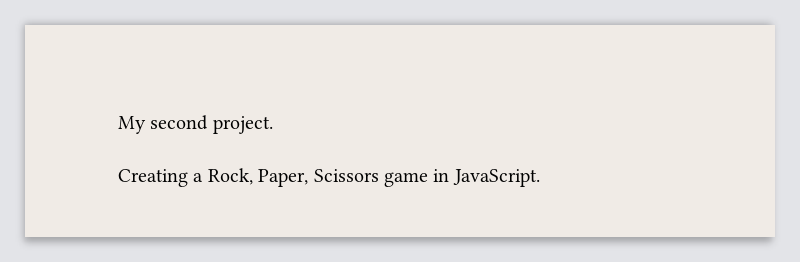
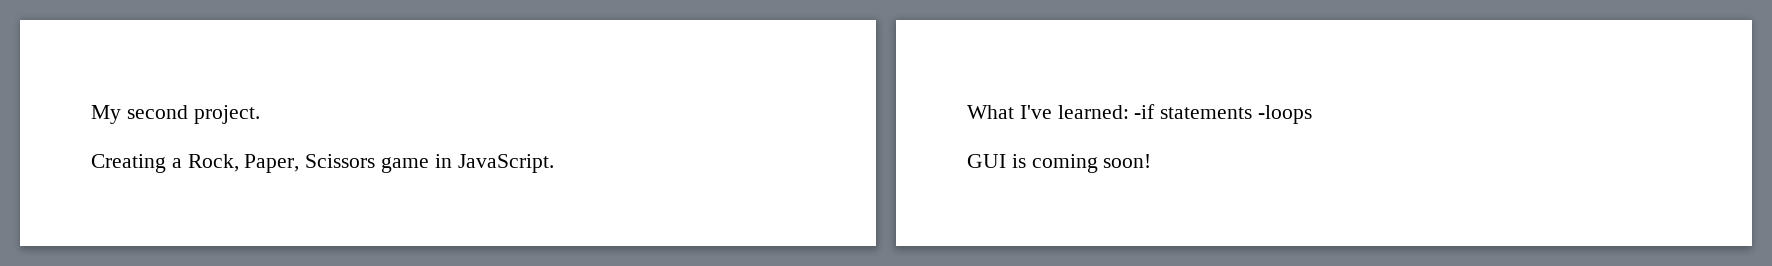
+ What I've learned: -if statements -loops
+ GUI is coming soon!

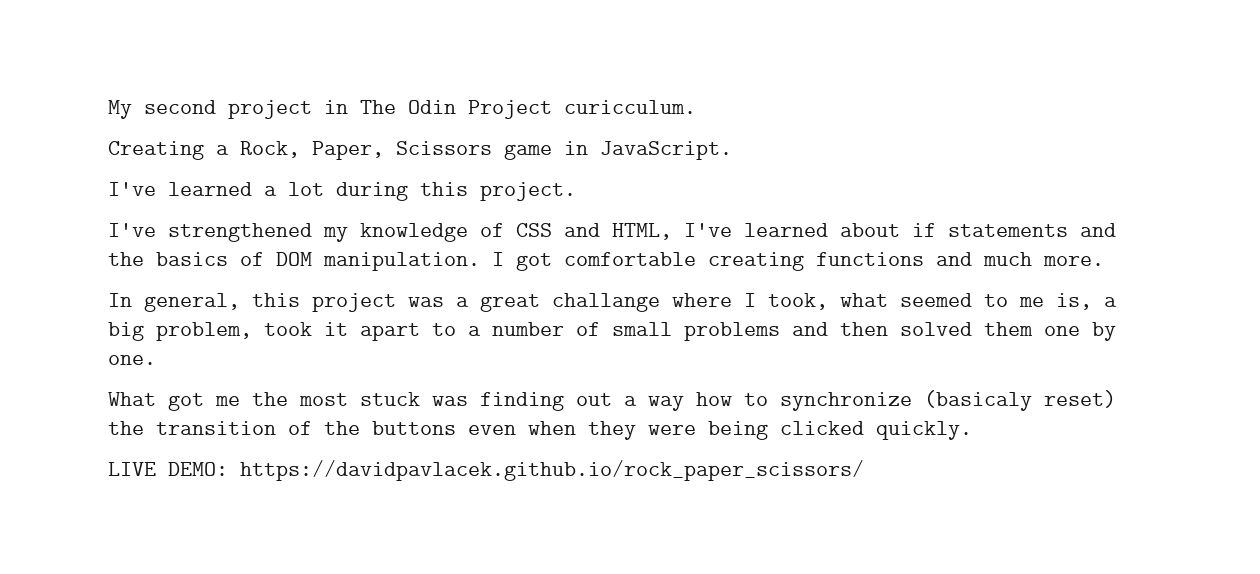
- My second project.
+ My second project in The Odin Project curicculum.
- What I've learned: -if statements -loops
- GUI is coming soon!
+ I've learned a lot during this project.
+ I've strengthened my knowledge of CSS and HTML, I've learned about if statements and the basics of DOM manipulation. I got comfortable creating functions and much more.
+ In general, this project was a great challange where I took, what seemed to me is, a big problem, took it apart to a number of small problems and then solved them one by one.
+ What got me the most stuck was finding out a way how to synchronize (basicaly reset) the transition of the buttons even when they were being clicked quickly.
+ LIVE DEMO: https://davidpavlacek.github.io/rock_paper_scissors/

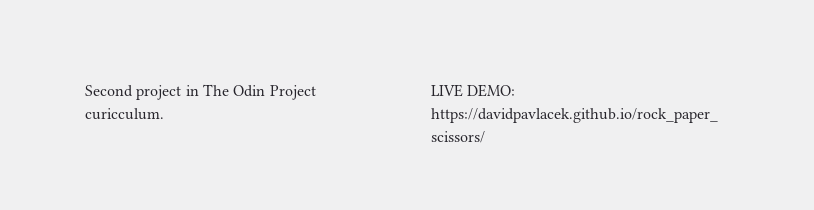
- My second project in The Odin Project curicculum.
+ Second project in The Odin Project curicculum.
- Creating a Rock, Paper, Scissors game in JavaScript.
- I've learned a lot during this project.
- I've strengthened my knowledge of CSS and HTML, I've learned about if statements and the basics of DOM manipulation. I got comfortable creating functions and much more.
- In general, this project was a great challange where I took, what seemed to me is, a big problem, took it apart to a number of small problems and then solved them one by one.
- What got me the most stuck was finding out a way how to synchronize (basicaly reset) the transition of the buttons even when they were being clicked quickly.

